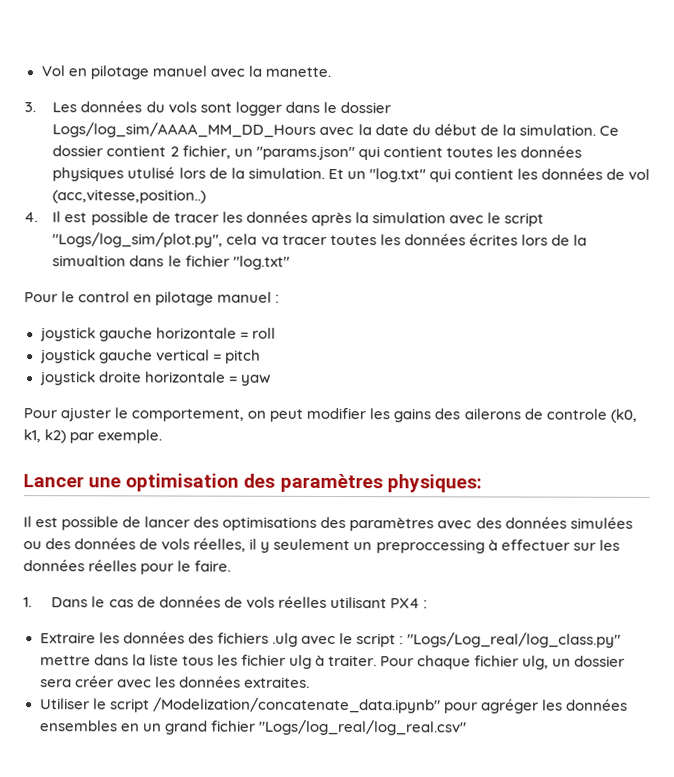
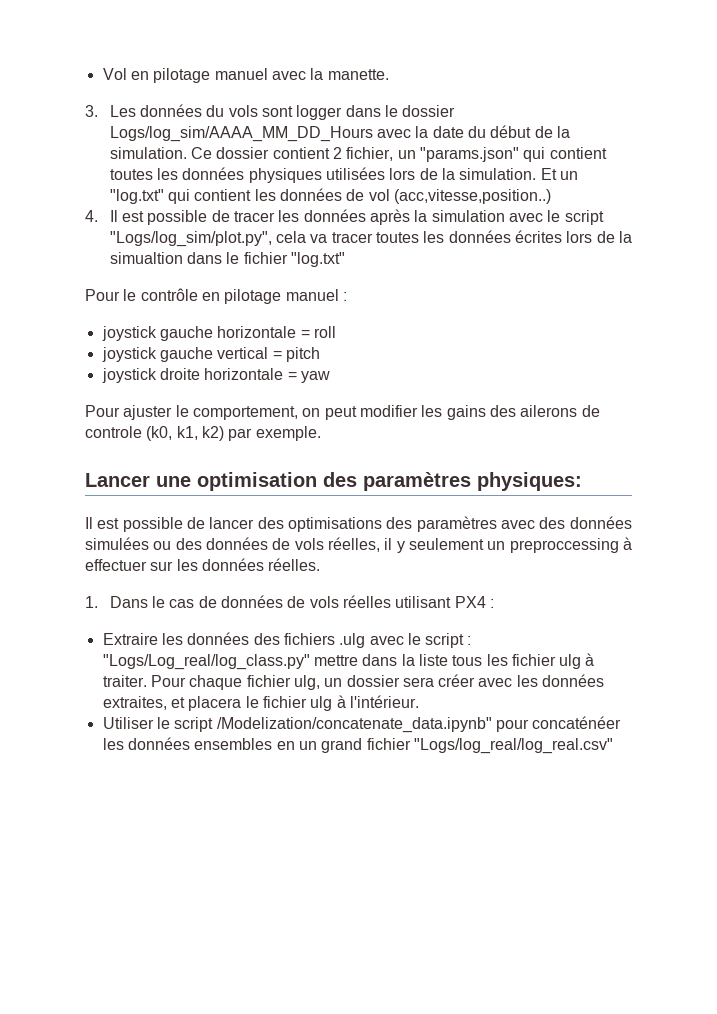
- Ce dossier contient 2 fichier, un "params.json" qui contient toutes les données physiques utulisé lors de la simulation.
+ Ce dossier contient 2 fichier, un "params.json" qui contient toutes les données physiques utilisées lors de la simulation.
- Pour le control en pilotage manuel :
+ Pour le contrôle en pilotage manuel :
- Il est possible de lancer des optimisations des paramètres avec des données simulées ou des données de vols réelles, il y seulement un preproccessing à effectuer sur les données réelles pour le faire.
+ Il est possible de lancer des optimisations des paramètres avec des données simulées ou des données de vols réelles, il y seulement un preproccessing à effectuer sur les données réelles.
- Pour chaque fichier ulg, un dossier sera créer avec les données extraites.
+ Pour chaque fichier ulg, un dossier sera créer avec les données extraites, et placera le fichier ulg à l'intérieur.
- Utiliser le script /Modelization/concatenate_data.ipynb" pour agréger les données ensembles en un grand fichier "Logs/log_real/log_real.csv"
+ Utiliser le script /Modelization/concatenate_data.ipynb" pour concaténéer les données ensembles en un grand fichier "Logs/log_real/log_real.csv"

